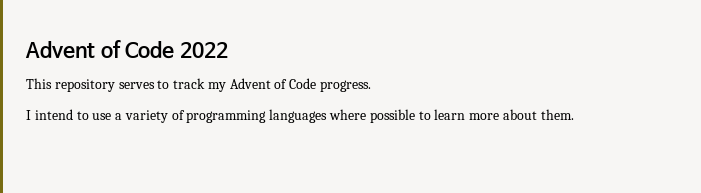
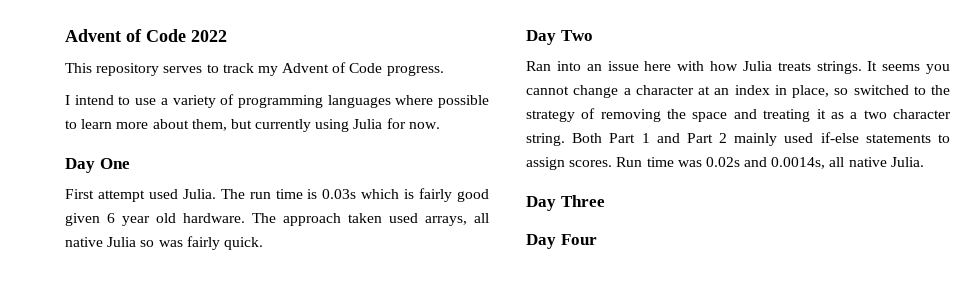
- I intend to use a variety of programming languages where possible to learn more about them.
+ I intend to use a variety of programming languages where possible to learn more about them, but currently using Julia for now.
+ Day One
+ First attempt used Julia. The run time is 0.03s which is fairly good given 6 year old hardware. The approach taken used arrays, all native Julia so was fairly quick.
+ Day Two
+ Ran into an issue here with how Julia treats strings. It seems you cannot change a character at an index in place, so switched to the strategy of removing the space and treating it as a two character string. Both Part 1 and Part 2 mainly used if-else statements to assign scores. Run time was 0.02s and 0.0014s, all native Julia.
+ Day Three
+ Day Four

